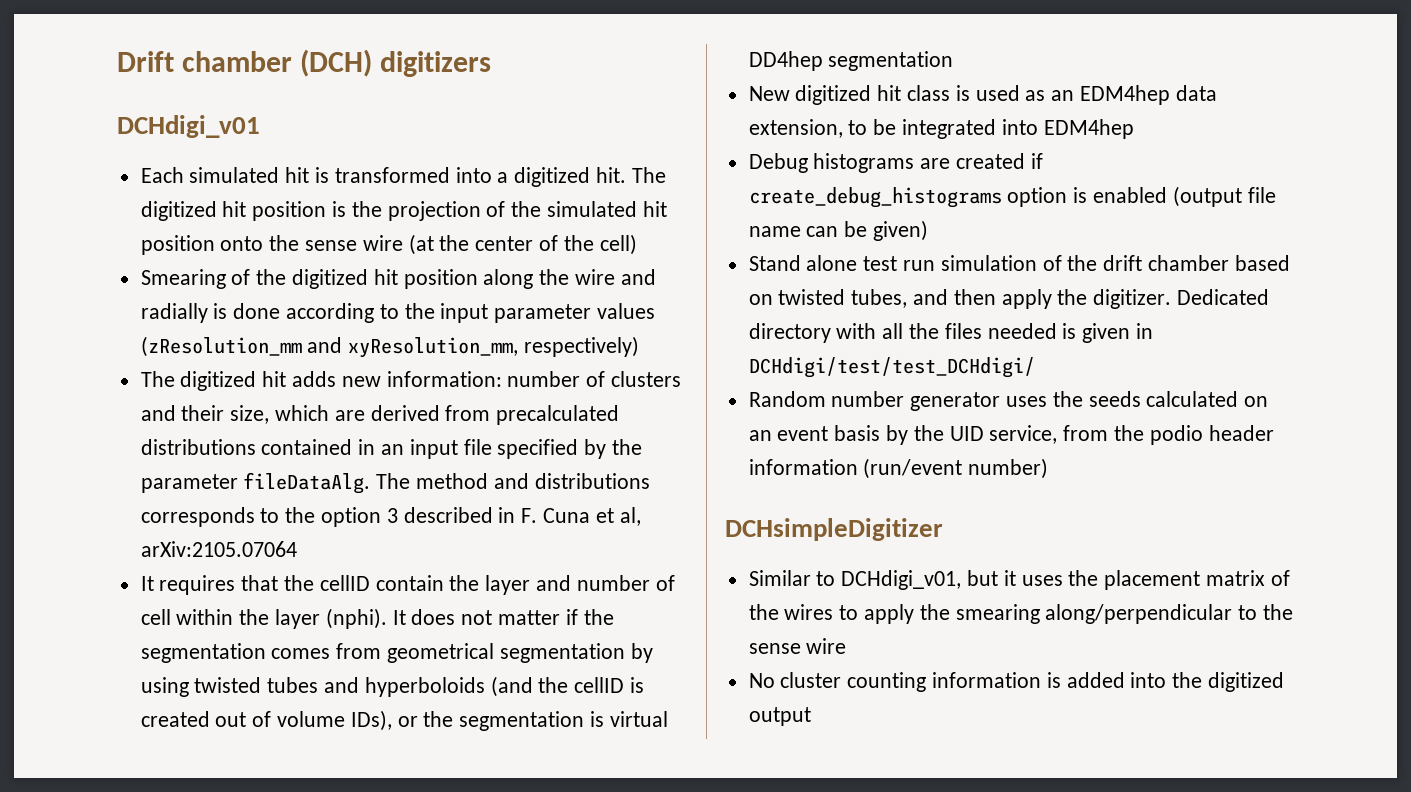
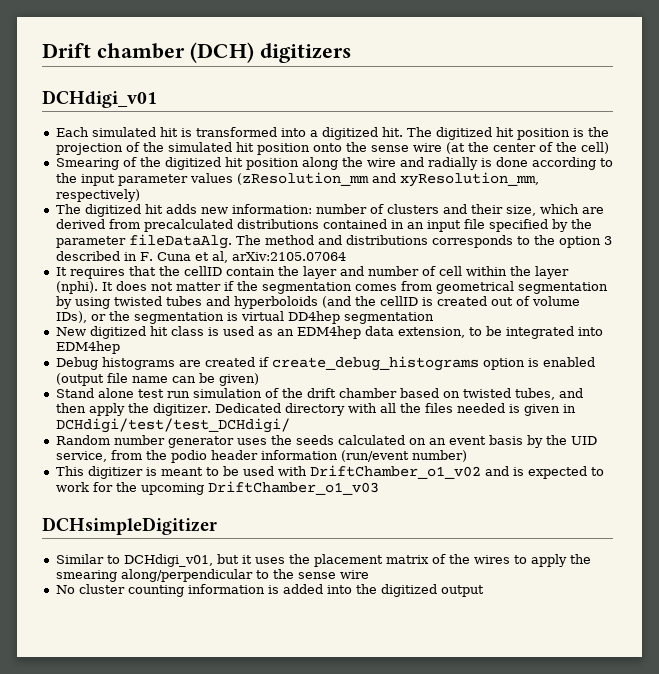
+ This digitizer is meant to be used with DriftChamber_o1_v02 and is expected to work for the upcoming DriftChamber_o1_v03

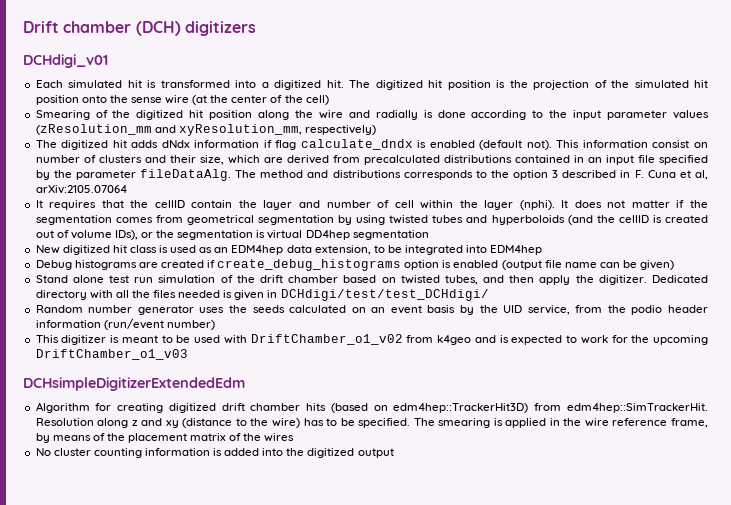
- The digitized hit adds new information: number of clusters and their size, which are derived from precalculated distributions contained in an input file specified by the parameter fileDataAlg.
+ The digitized hit adds dNdx information if flag calculate_dndx is enabled (default not). This information consist on number of clusters and their size, which are derived from precalculated distributions contained in an input file specified by the parameter fileDataAlg.
- This digitizer is meant to be used with DriftChamber_o1_v02 and is expected to work for the upcoming DriftChamber_o1_v03
+ This digitizer is meant to be used with DriftChamber_o1_v02 from k4geo and is expected to work for the upcoming DriftChamber_o1_v03
- DCHsimpleDigitizer
- Similar to DCHdigi_v01, but it uses the placement matrix of the wires to apply the smearing along/perpendicular to the sense wire
+ DCHsimpleDigitizerExtendedEdm
+ Algorithm for creating digitized drift chamber hits (based on edm4hep::TrackerHit3D) from edm4hep::SimTrackerHit. Resolution along z and xy (distance to the wire) has to be specified. The smearing is applied in the wire reference frame, by means of the placement matrix of the wires

